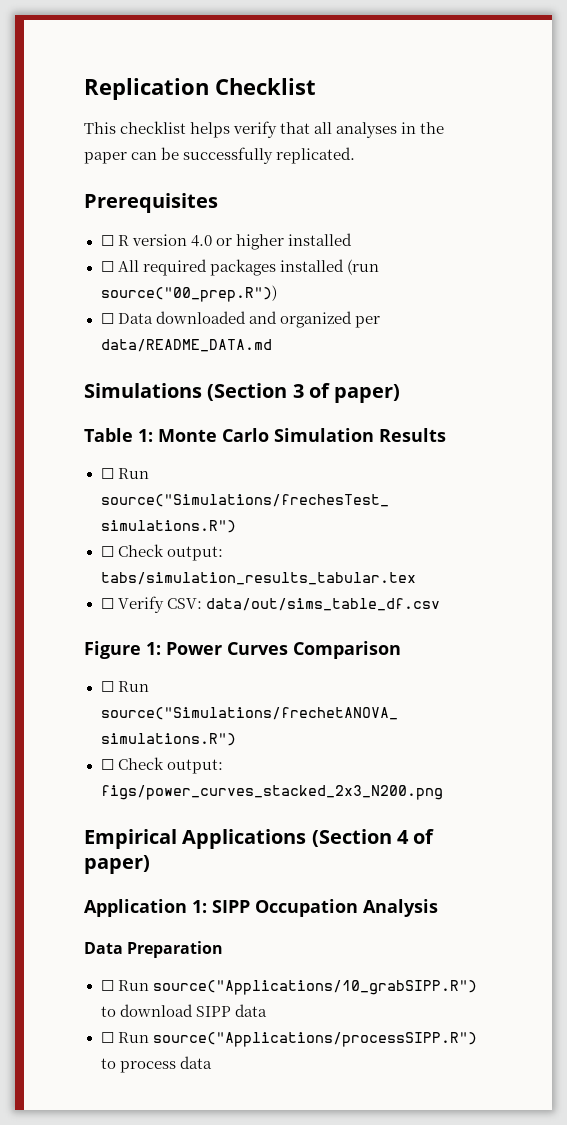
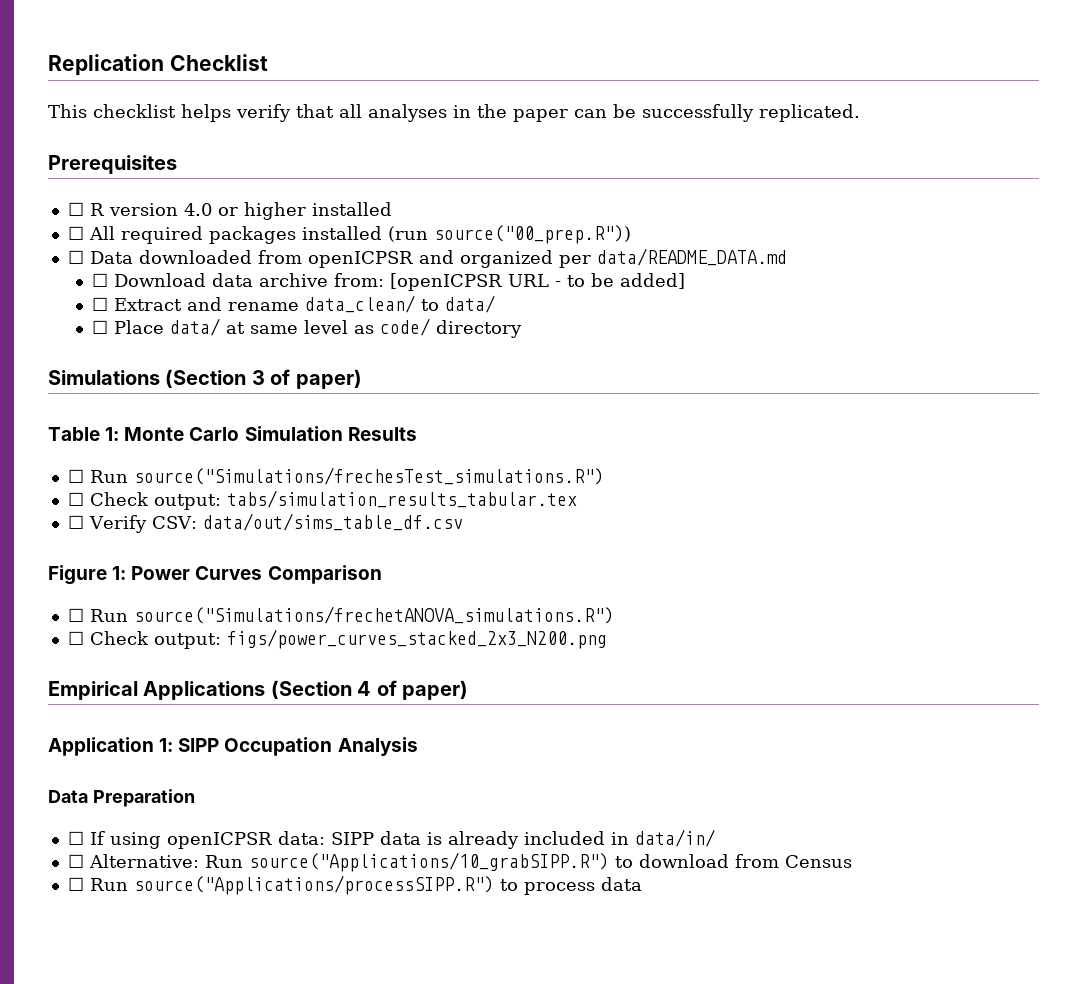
- ☐ Data downloaded and organized per data/README_DATA.md
+ ☐ Data downloaded from openICPSR and organized per data/README_DATA.md
+ ☐ Download data archive from: [openICPSR URL - to be added]
+ ☐ Extract and rename data_clean/ to data/
+ ☐ Place data/ at same level as code/ directory
- ☐ Run source("Applications/10_grabSIPP.R") to download SIPP data
+ ☐ If using openICPSR data: SIPP data is already included in data/in/
+ ☐ Alternative: Run source("Applications/10_grabSIPP.R") to download from Census

